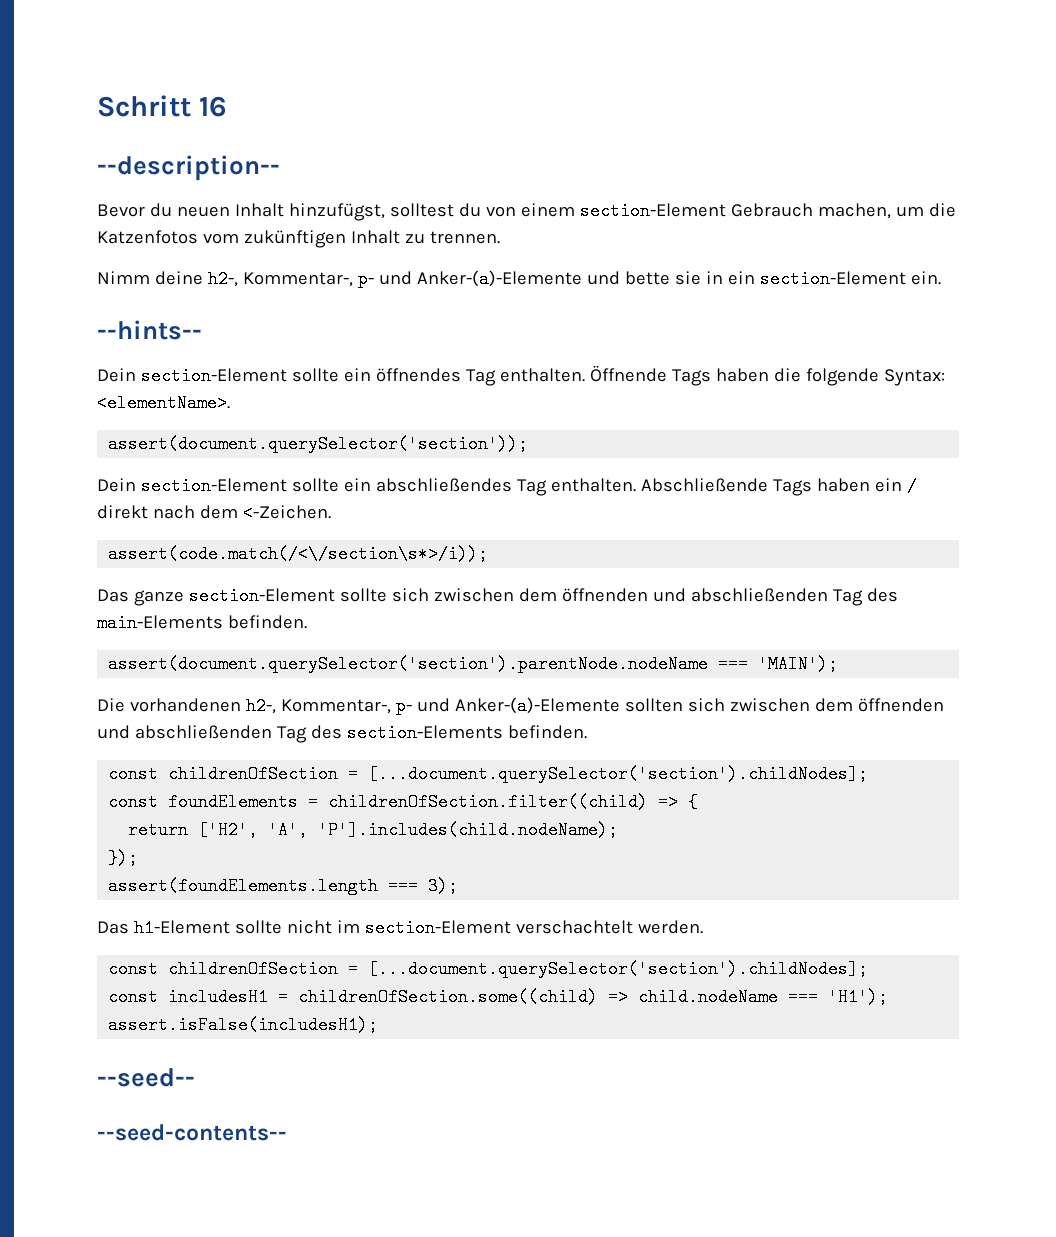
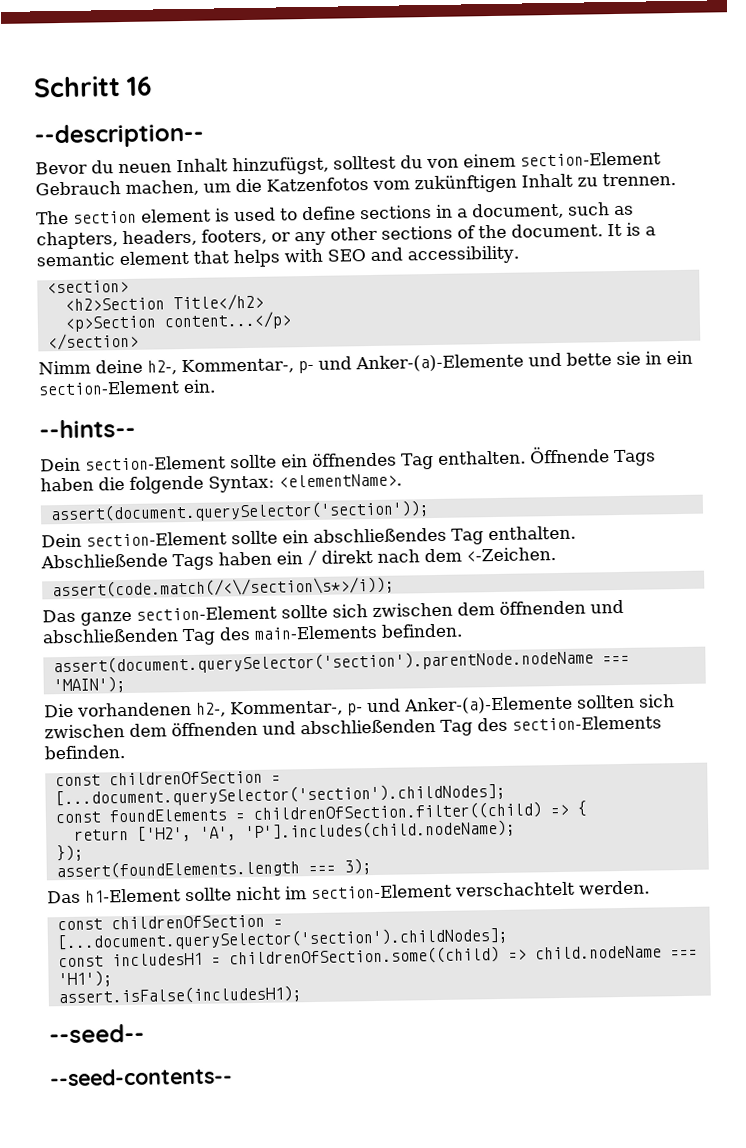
+ The section element is used to define sections in a document, such as chapters, headers, footers, or any other sections of the document. It is a semantic element that helps with SEO and accessibility.
+ <section>
+ <h2>Section Title</h2>
+ <p>Section content...</p>
+ </section>

